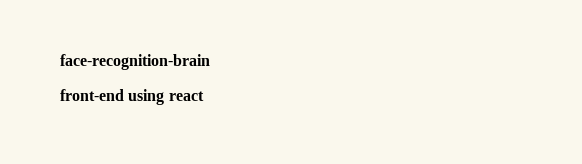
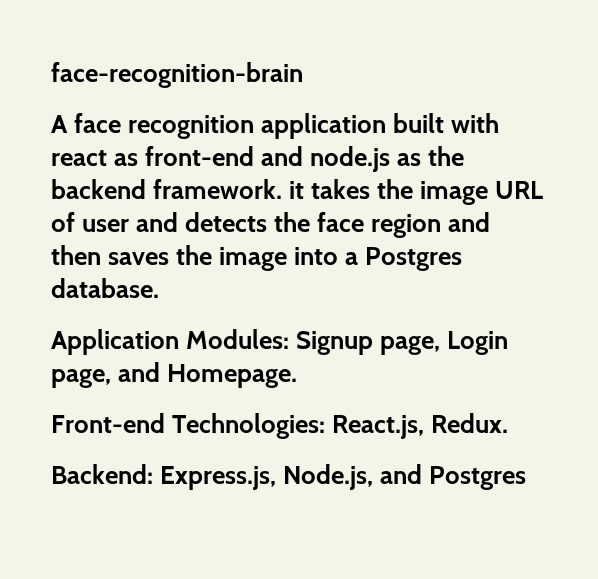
- front-end using react
+ A face recognition application built with react as front-end and node.js as the backend framework. it takes the image URL of user and detects the face region and then saves the image into a Postgres database.
+ Application Modules: Signup page, Login page, and Homepage.
+ Front-end Technologies: React.js, Redux.
+ Backend: Express.js, Node.js, and Postgres

